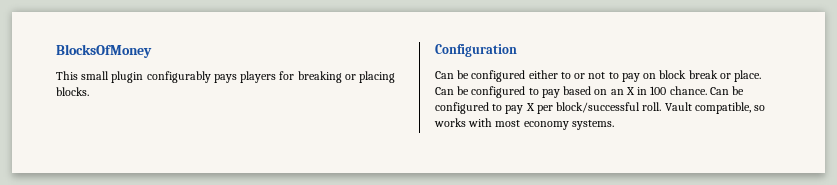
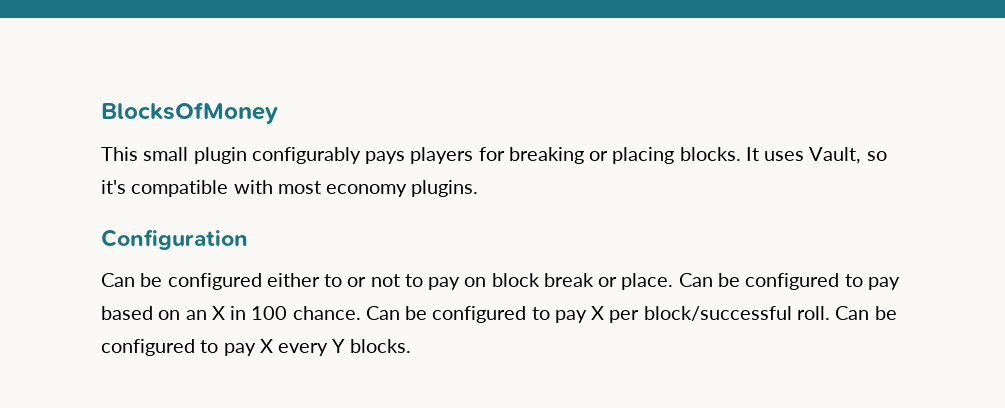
+ It uses Vault, so it's compatible with most economy plugins.
- Vault compatible, so works with most economy systems.
+ Can be configured to pay X every Y blocks.

